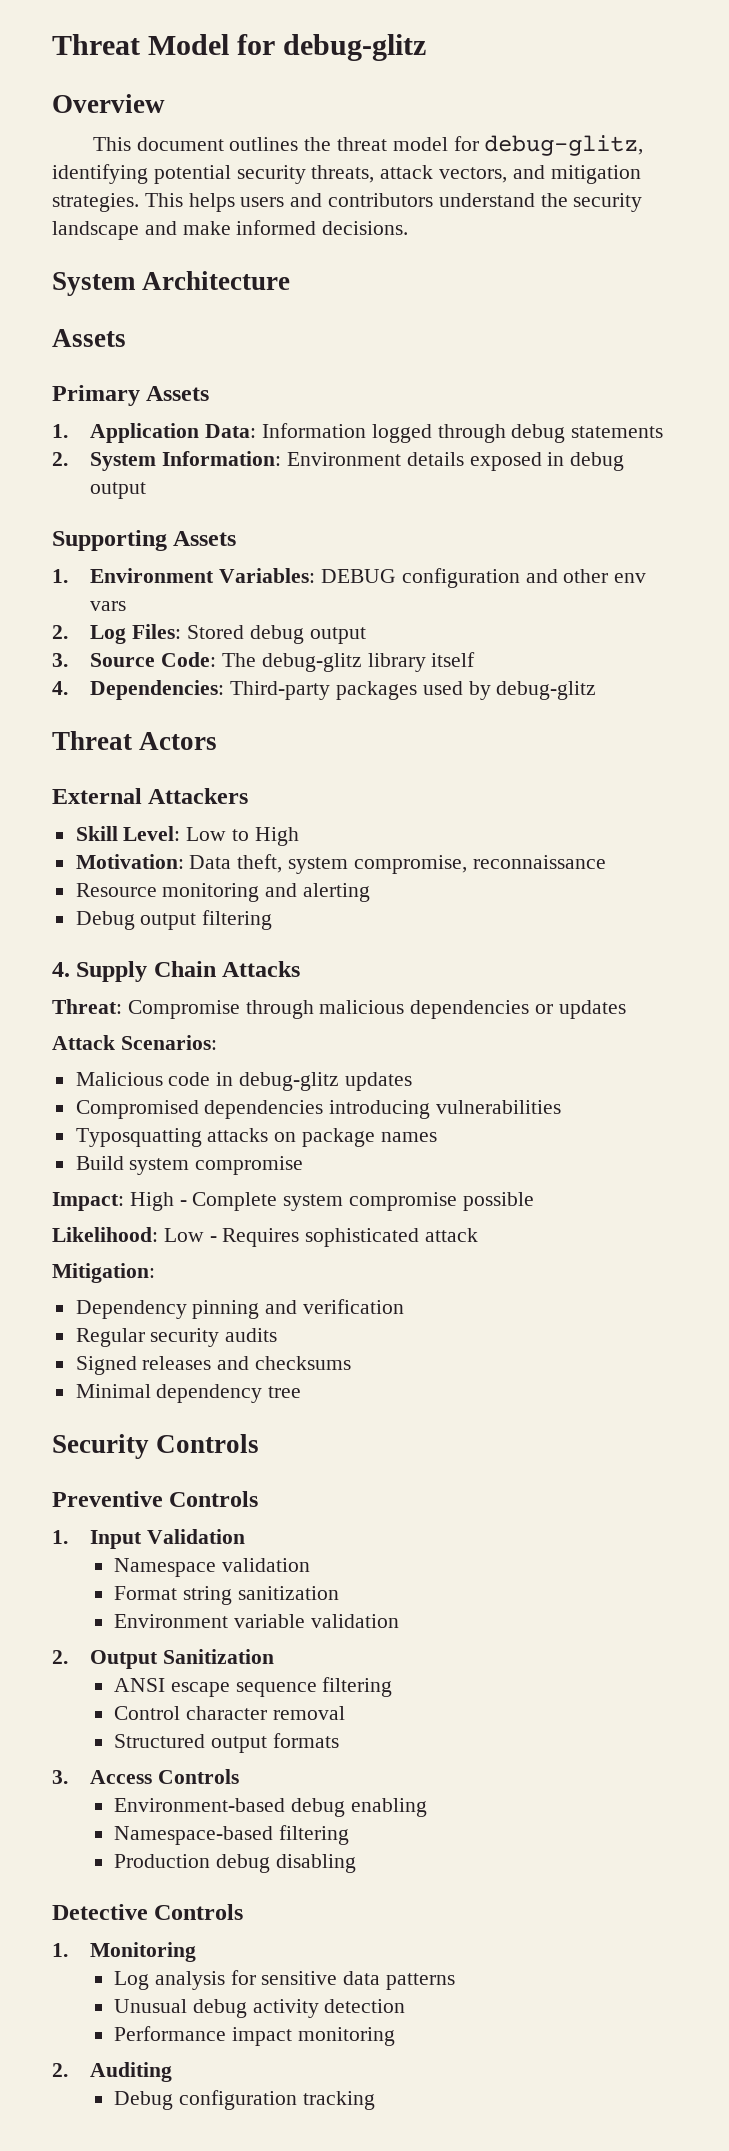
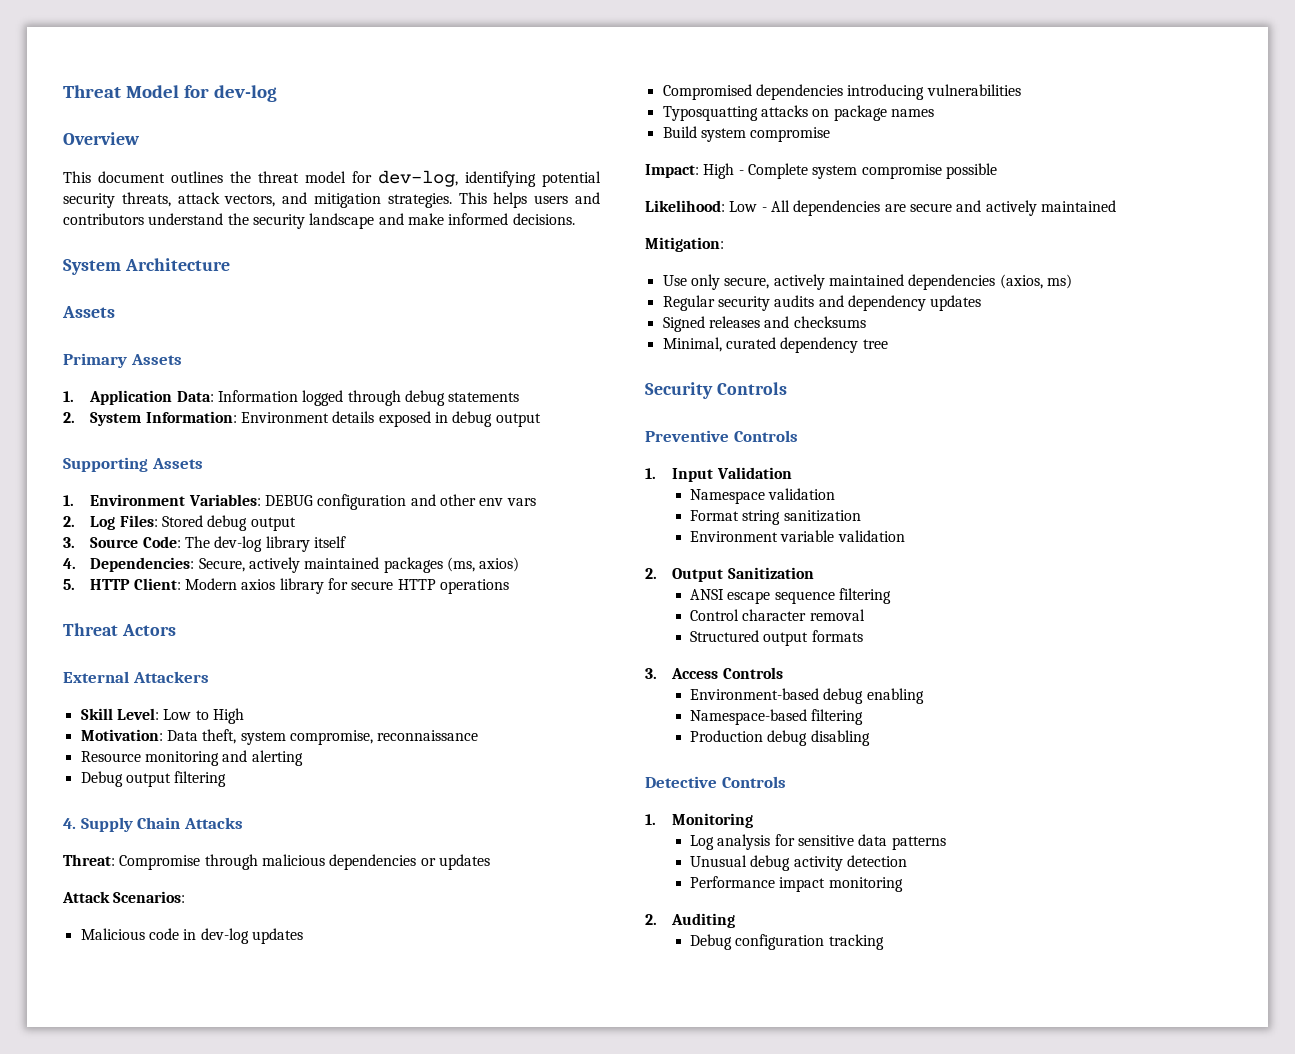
- Threat Model for debug-glitz
+ Threat Model for dev-log
- This document outlines the threat model for debug-glitz, identifying potential security threats, attack vectors, and mitigation strategies.
+ This document outlines the threat model for dev-log, identifying potential security threats, attack vectors, and mitigation strategies.
- 3. Source Code: The debug-glitz library itself
+ 3. Source Code: The dev-log library itself
- 4. Dependencies: Third-party packages used by debug-glitz
+ 4. Dependencies: Secure, actively maintained packages (ms, axios)
+ 5. HTTP Client: Modern axios library for secure HTTP operations
- Malicious code in debug-glitz updates
+ Malicious code in dev-log updates
- Likelihood: Low - Requires sophisticated attack
+ Likelihood: Low - All dependencies are secure and actively maintained
  Mitigation:
- Dependency pinning and verification
+ Use only secure, actively maintained dependencies (axios, ms)
- Regular security audits
+ Regular security audits and dependency updates
- Minimal dependency tree
+ Minimal, curated dependency tree

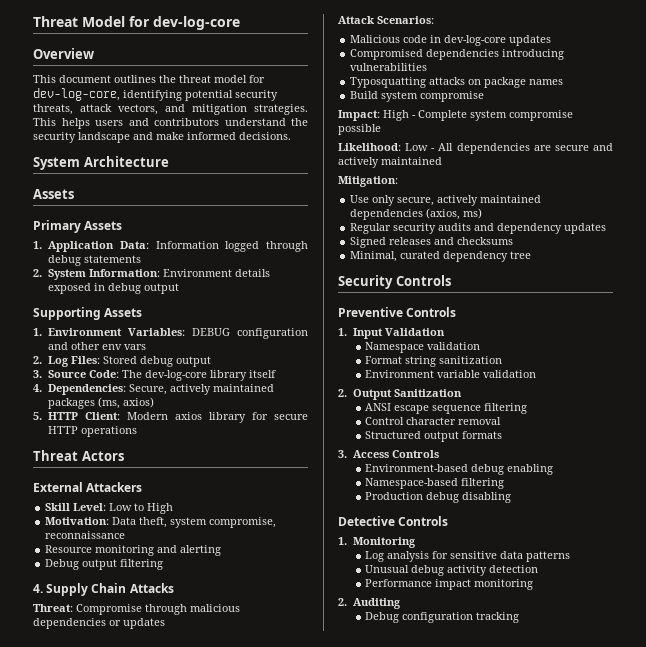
- Threat Model for dev-log
+ Threat Model for dev-log-core
- This document outlines the threat model for dev-log, identifying potential security threats, attack vectors, and mitigation strategies.
+ This document outlines the threat model for dev-log-core, identifying potential security threats, attack vectors, and mitigation strategies.
- 3. Source Code: The dev-log library itself
+ 3. Source Code: The dev-log-core library itself
- Malicious code in dev-log updates
+ Malicious code in dev-log-core updates

